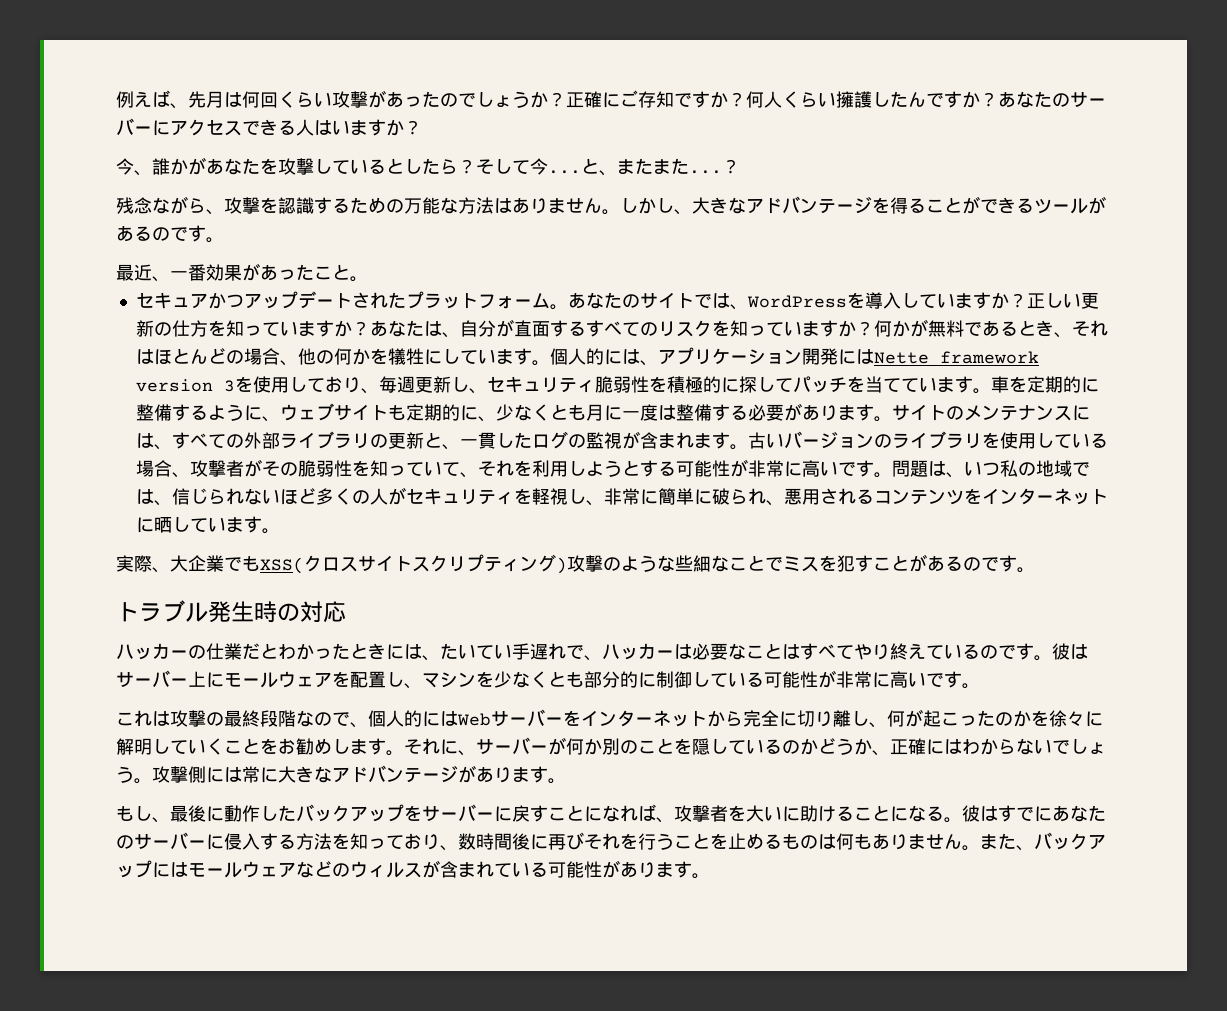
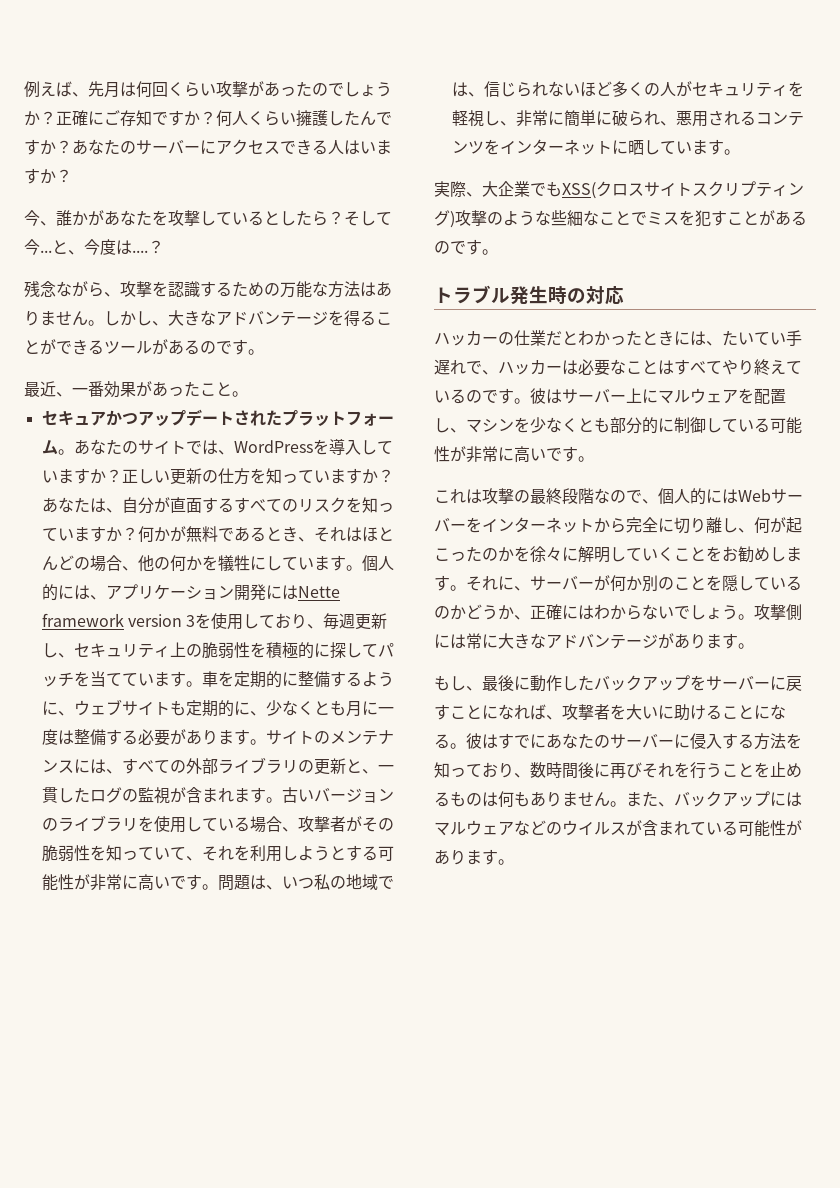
- と、またまた...
+ と、今度は....
- 個人的には、アプリケーション開発にはNette framework version 3を使用しており、毎週更新し、セキュリティ脆弱性を積極的に探してパッチを当てています。
+ 個人的には、アプリケーション開発にはNette framework version 3を使用しており、毎週更新し、セキュリティ上の脆弱性を積極的に探してパッチを当てています。
- 彼はサーバー上にモールウェアを配置し、マシンを少なくとも部分的に制御している可能性が非常に高いです。
+ 彼はサーバー上にマルウェアを配置し、マシンを少なくとも部分的に制御している可能性が非常に高いです。
- また、バックアップにはモールウェアなどのウィルスが含まれている可能性があります。
+ また、バックアップにはマルウェアなどのウイルスが含まれている可能性があります。

